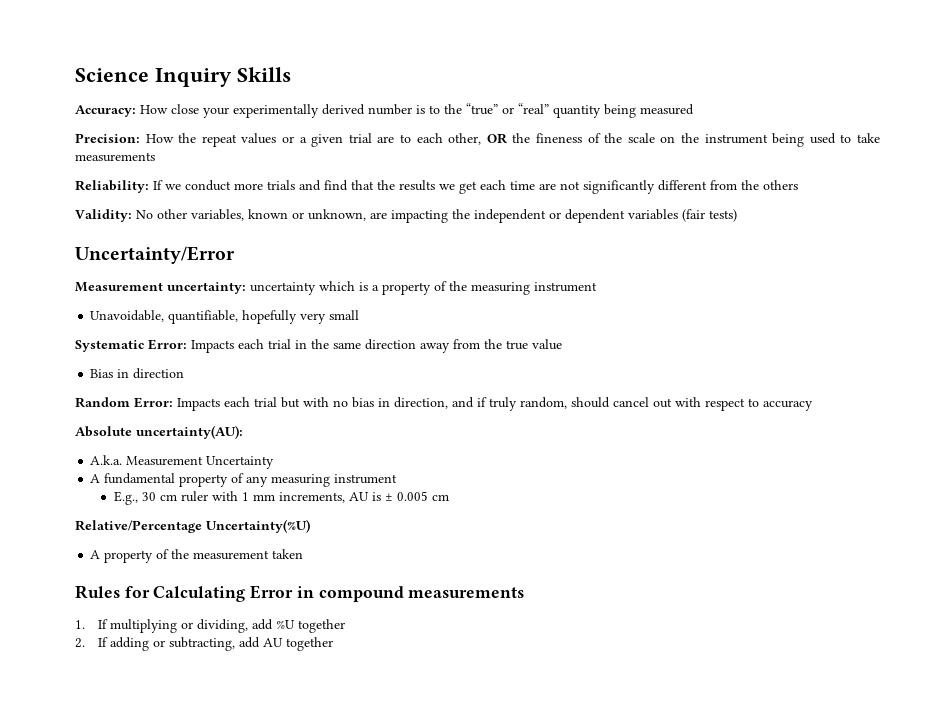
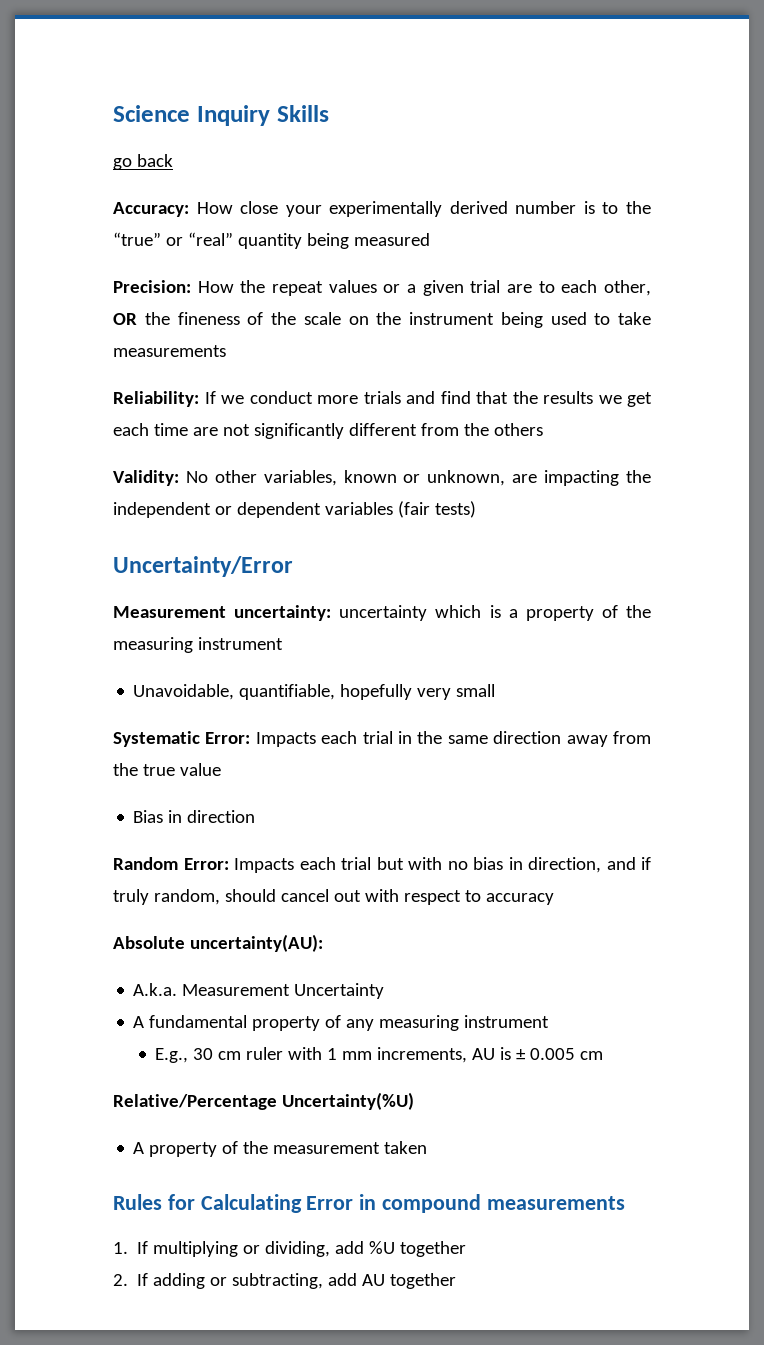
+ go back

